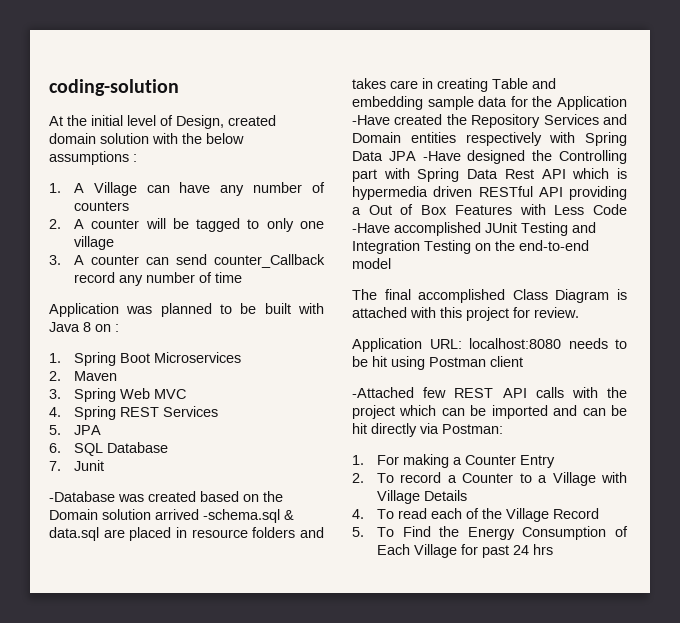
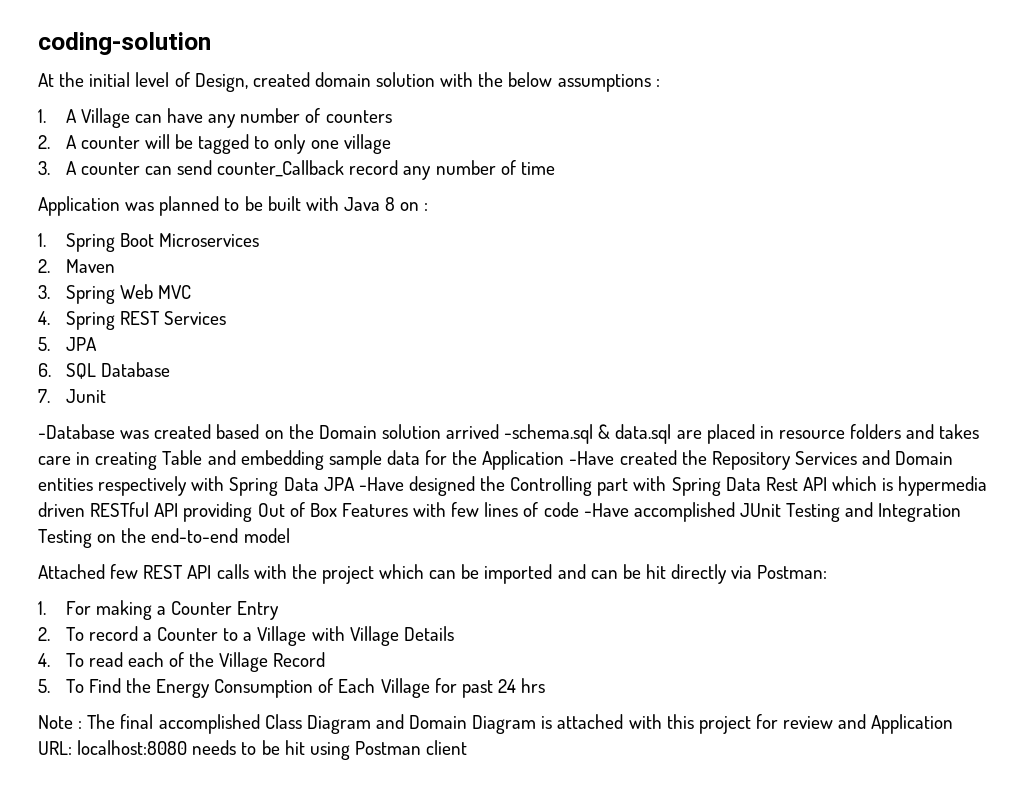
- -Database was created based on the Domain solution arrived -schema.sql & data.sql are placed in resource folders and takes care in creating Table and embedding sample data for the Application -Have created the Repository Services and Domain entities respectively with Spring Data JPA -Have designed the Controlling part with Spring Data Rest API which is hypermedia driven RESTful API providing a Out of Box Features with Less Code -Have accomplished JUnit Testing and Integration Testing on the end-to-end model
+ -Database was created based on the Domain solution arrived -schema.sql & data.sql are placed in resource folders and takes care in creating Table and embedding sample data for the Application -Have created the Repository Services and Domain entities respectively with Spring Data JPA -Have designed the Controlling part with Spring Data Rest API which is hypermedia driven RESTful API providing Out of Box Features with few lines of code -Have accomplished JUnit Testing and Integration Testing on the end-to-end model
- The final accomplished Class Diagram is attached with this project for review.
- Application URL: localhost:8080 needs to be hit using Postman client
- -Attached few REST API calls with the project which can be imported and can be hit directly via Postman:
+ Attached few REST API calls with the project which can be imported and can be hit directly via Postman:
+ Note : The final accomplished Class Diagram and Domain Diagram is attached with this project for review and Application URL: localhost:8080 needs to be hit using Postman client

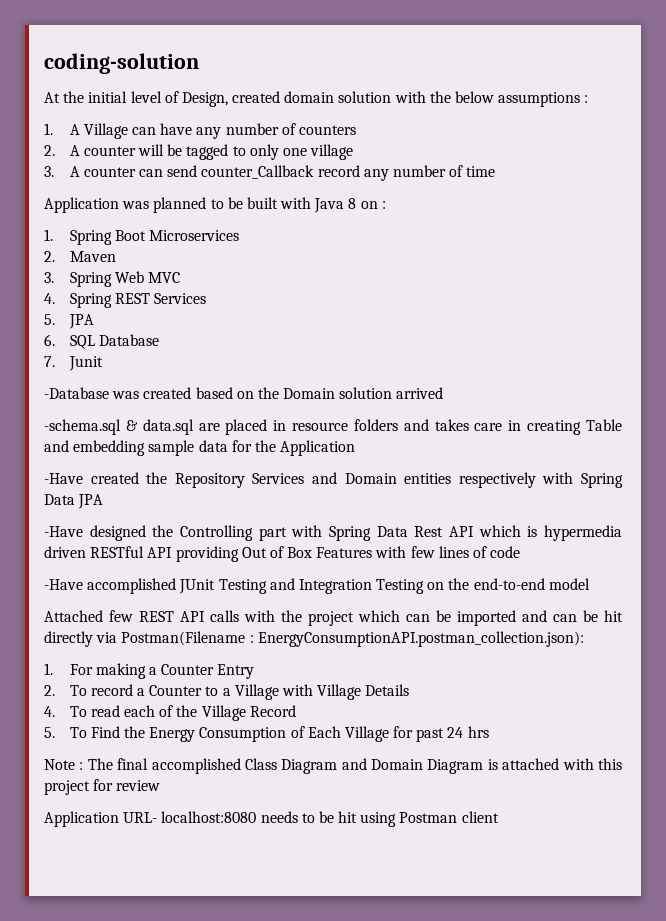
- -Database was created based on the Domain solution arrived -schema.sql & data.sql are placed in resource folders and takes care in creating Table and embedding sample data for the Application -Have created the Repository Services and Domain entities respectively with Spring Data JPA -Have designed the Controlling part with Spring Data Rest API which is hypermedia driven RESTful API providing Out of Box Features with few lines of code -Have accomplished JUnit Testing and Integration Testing on the end-to-end model
+ -Database was created based on the Domain solution arrived
+ -schema.sql & data.sql are placed in resource folders and takes care in creating Table and embedding sample data for the Application
+ -Have created the Repository Services and Domain entities respectively with Spring Data JPA
+ -Have designed the Controlling part with Spring Data Rest API which is hypermedia driven RESTful API providing Out of Box Features with few lines of code
+ -Have accomplished JUnit Testing and Integration Testing on the end-to-end model
- Attached few REST API calls with the project which can be imported and can be hit directly via Postman:
+ Attached few REST API calls with the project which can be imported and can be hit directly via Postman(Filename : EnergyConsumptionAPI.postman_collection.json):
- Note : The final accomplished Class Diagram and Domain Diagram is attached with this project for review and Application URL: localhost:8080 needs to be hit using Postman client
+ Note : The final accomplished Class Diagram and Domain Diagram is attached with this project for review
+ Application URL- localhost:8080 needs to be hit using Postman client

